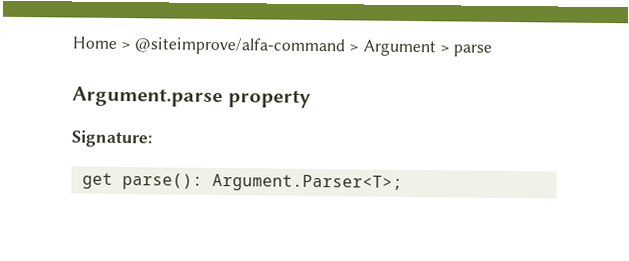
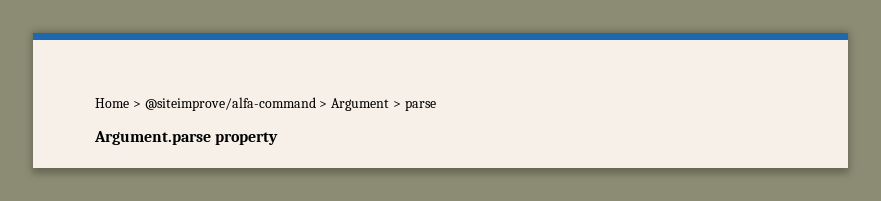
- Signature:
- get parse(): Argument.Parser<T>;

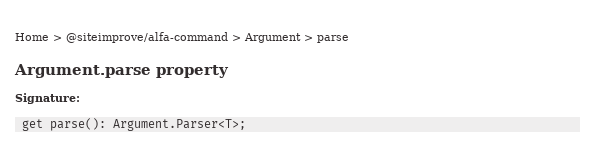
+ Signature:
+ get parse(): Argument.Parser<T>;

